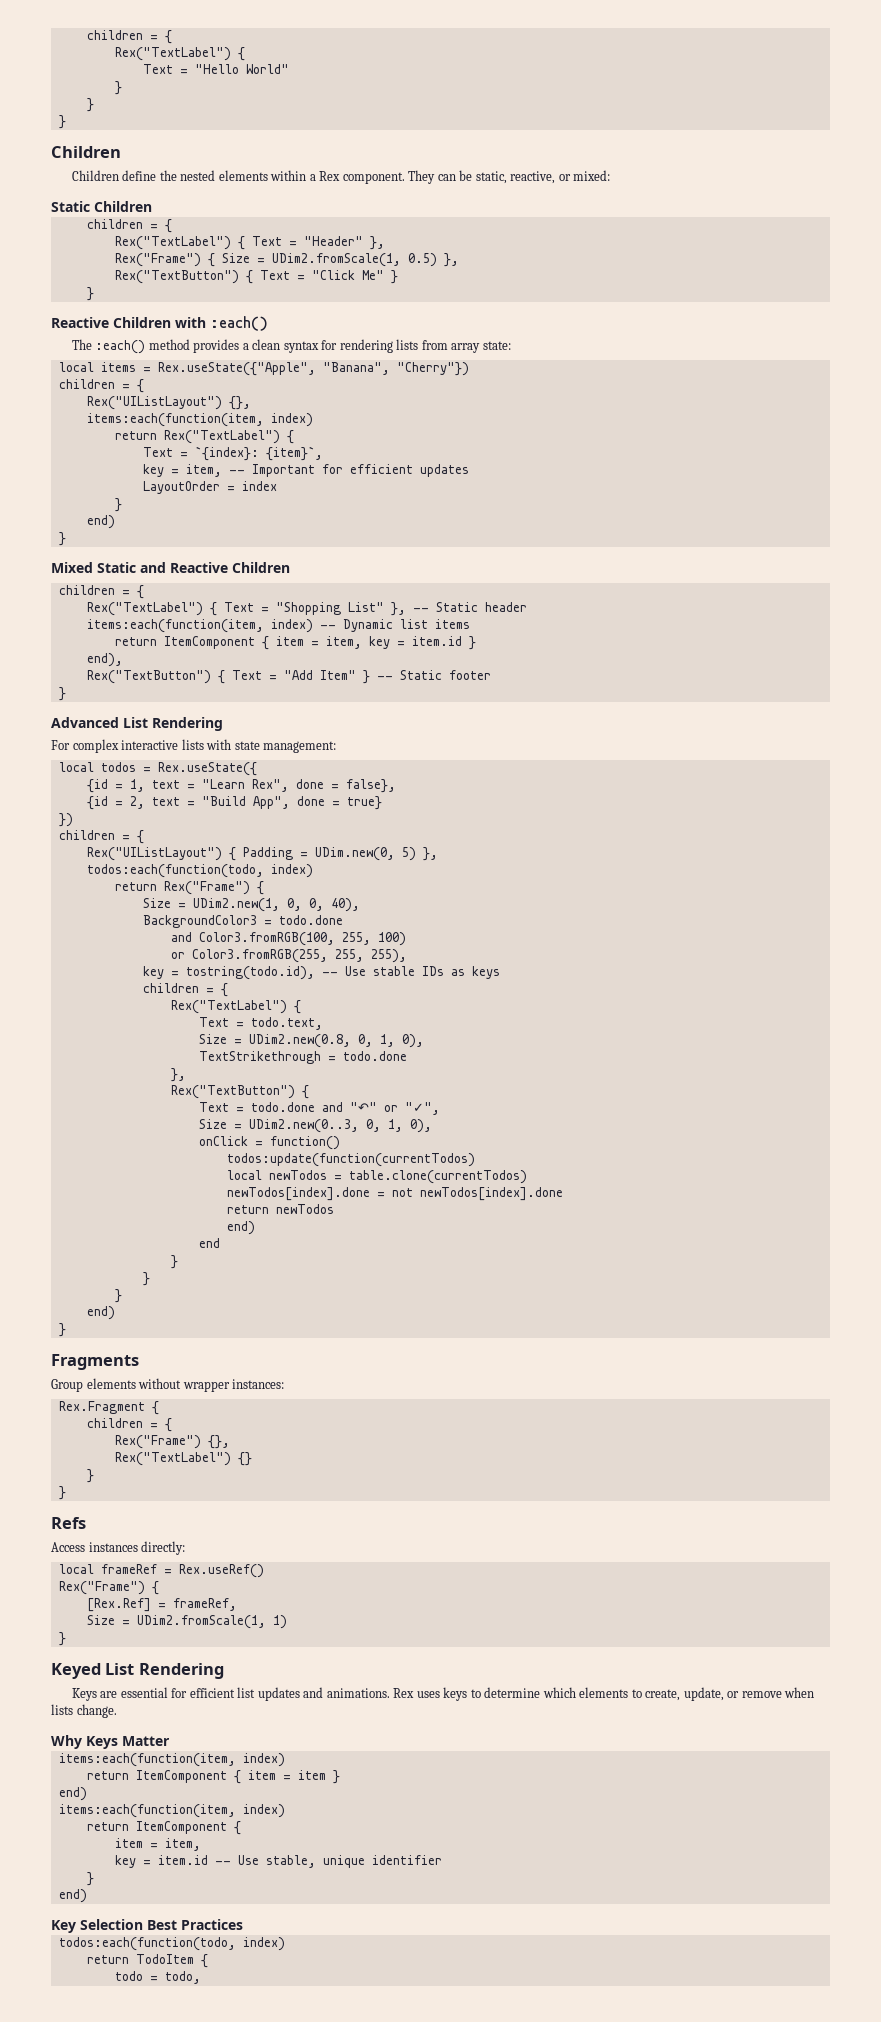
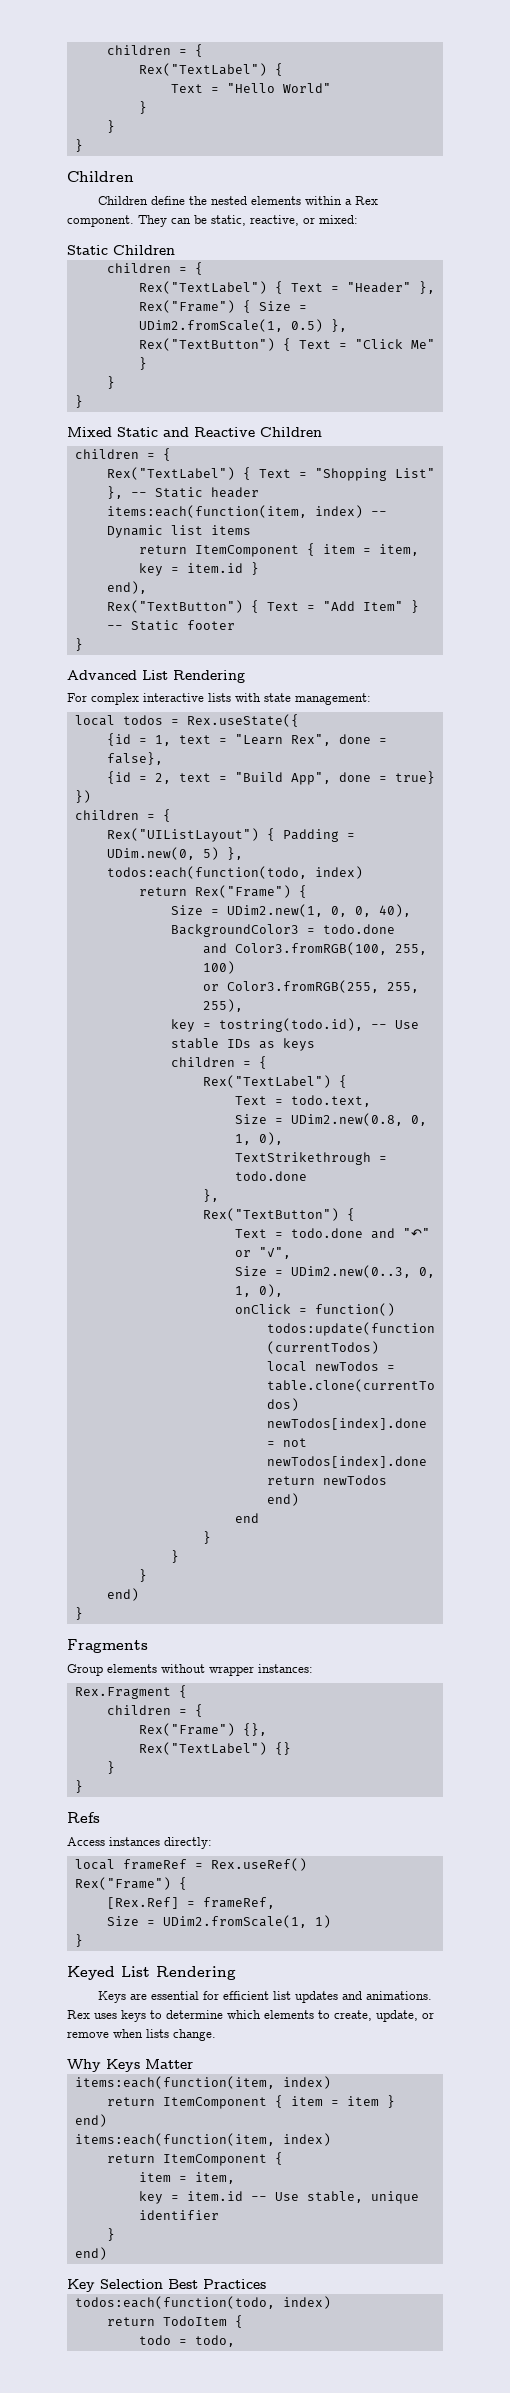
- Reactive Children with :each()
- The :each() method provides a clean syntax for rendering lists from array state:
- local items = Rex.useState({"Apple", "Banana", "Cherry"})
- children = {
- Rex("UIListLayout") {},
- items:each(function(item, index)
- return Rex("TextLabel") {
- Text = `{index}: {item}`,
- key = item, -- Important for efficient updates
- LayoutOrder = index
- }
- end)

